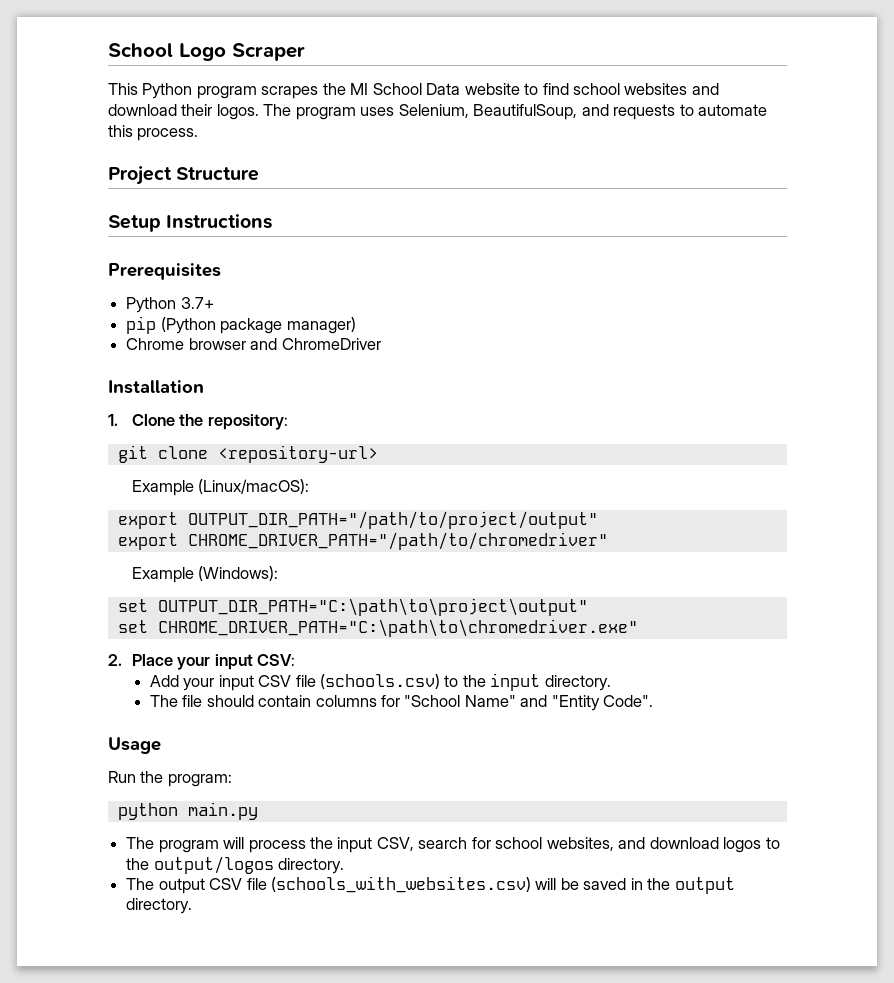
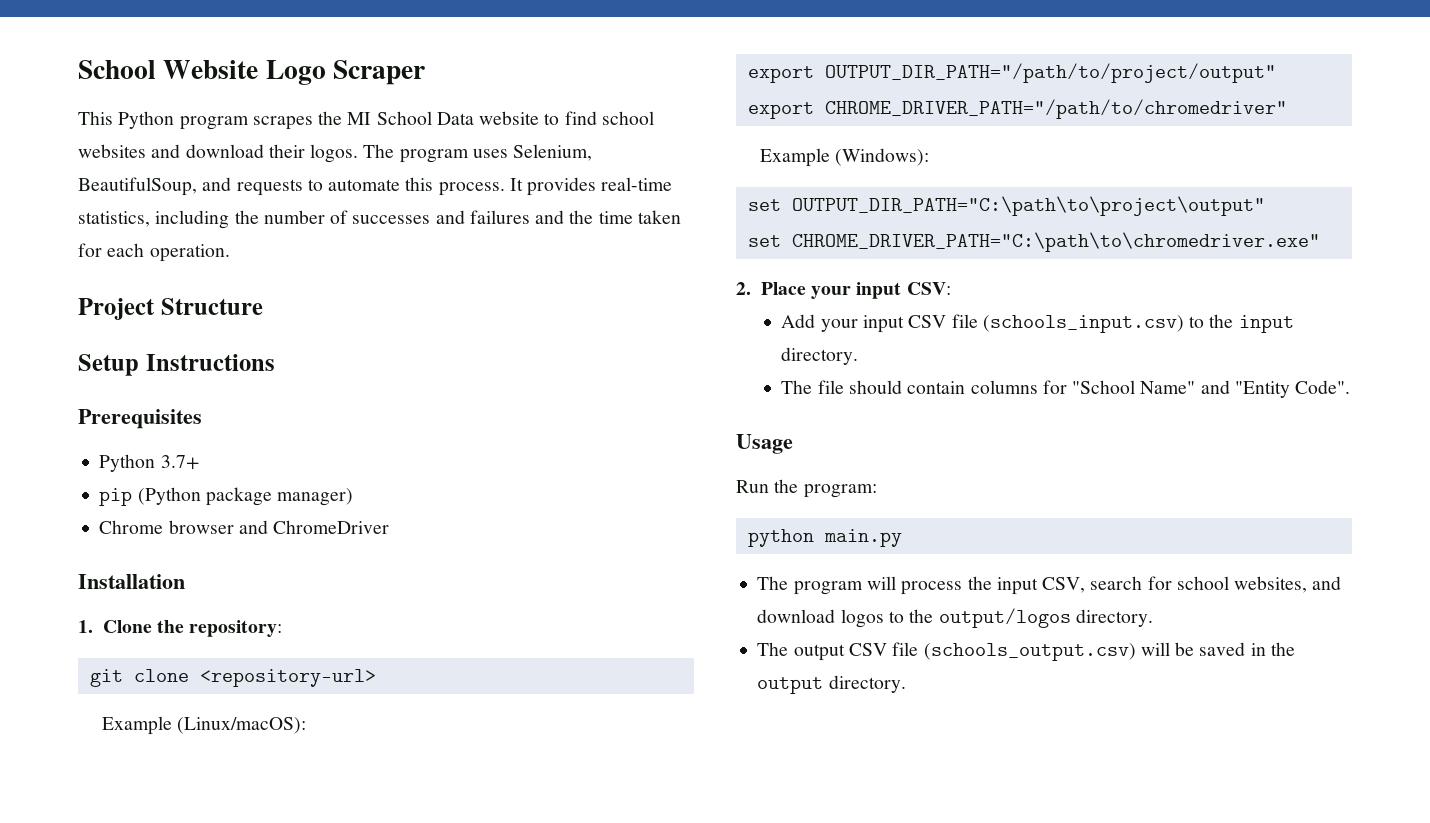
- School Logo Scraper
+ School Website Logo Scraper
+ It provides real-time statistics, including the number of successes and failures and the time taken for each operation.
- Add your input CSV file (schools.csv) to the input directory.
+ Add your input CSV file (schools_input.csv) to the input directory.
- The output CSV file (schools_with_websites.csv) will be saved in the output directory.
+ The output CSV file (schools_output.csv) will be saved in the output directory.

